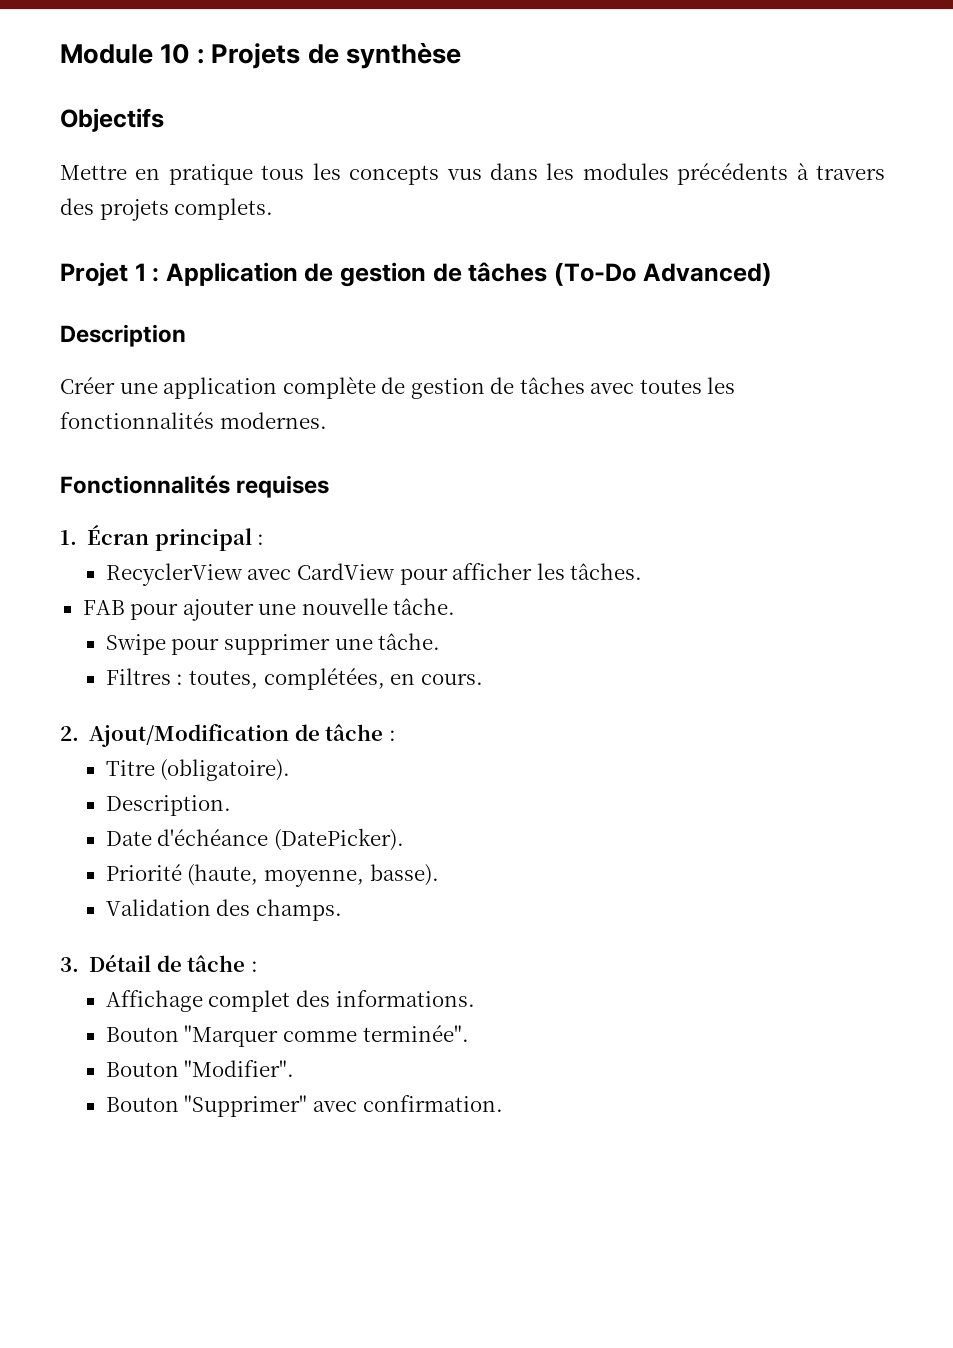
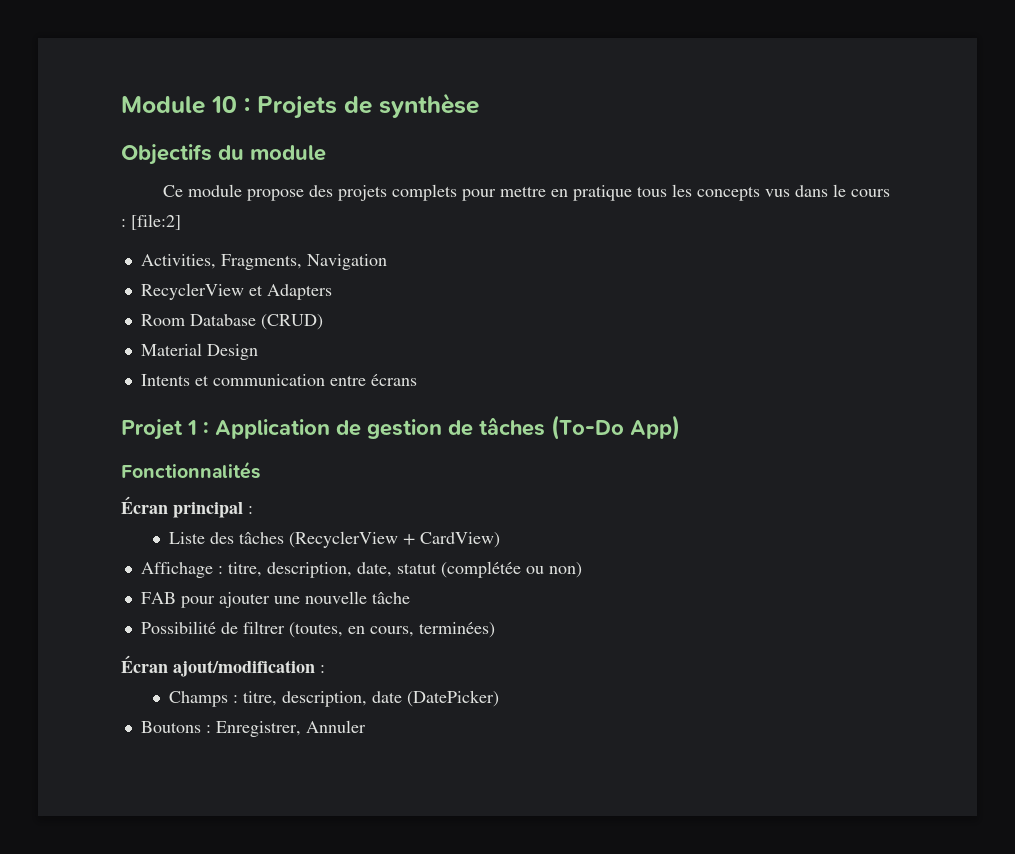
- Objectifs
- Mettre en pratique tous les concepts vus dans les modules précédents à travers des projets complets.
+ Objectifs du module
+ Ce module propose des projets complets pour mettre en pratique tous les concepts vus dans le cours : [file:2]
+ Activities, Fragments, Navigation
+ RecyclerView et Adapters
+ Room Database (CRUD)
+ Material Design
+ Intents et communication entre écrans
- Projet 1 : Application de gestion de tâches (To-Do Advanced)
- Description
- Créer une application complète de gestion de tâches avec toutes les fonctionnalités modernes.
+ Projet 1 : Application de gestion de tâches (To-Do App)
- Fonctionnalités requises
- 1. Écran principal :
+ Fonctionnalités
+ Écran principal :
- RecyclerView avec CardView pour afficher les tâches.
+ Liste des tâches (RecyclerView + CardView)
+ Affichage : titre, description, date, statut (complétée ou non)
- FAB pour ajouter une nouvelle tâche.
- Swipe pour supprimer une tâche.
- Filtres : toutes, complétées, en cours.
- 2. Ajout/Modification de tâche :
- Titre (obligatoire).
- Description.
- Date d'échéance (DatePicker).
- Priorité (haute, moyenne, basse).
- Validation des champs.
- 3. Détail de tâche :
- Affichage complet des informations.
- Bouton "Marquer comme terminée".
- Bouton "Modifier".
- Bouton "Supprimer" avec confirmation.
+ FAB pour ajouter une nouvelle tâche
+ Possibilité de filtrer (toutes, en cours, terminées)
+ Écran ajout/modification :
+ Champs : titre, description, date (DatePicker)
+ Boutons : Enregistrer, Annuler

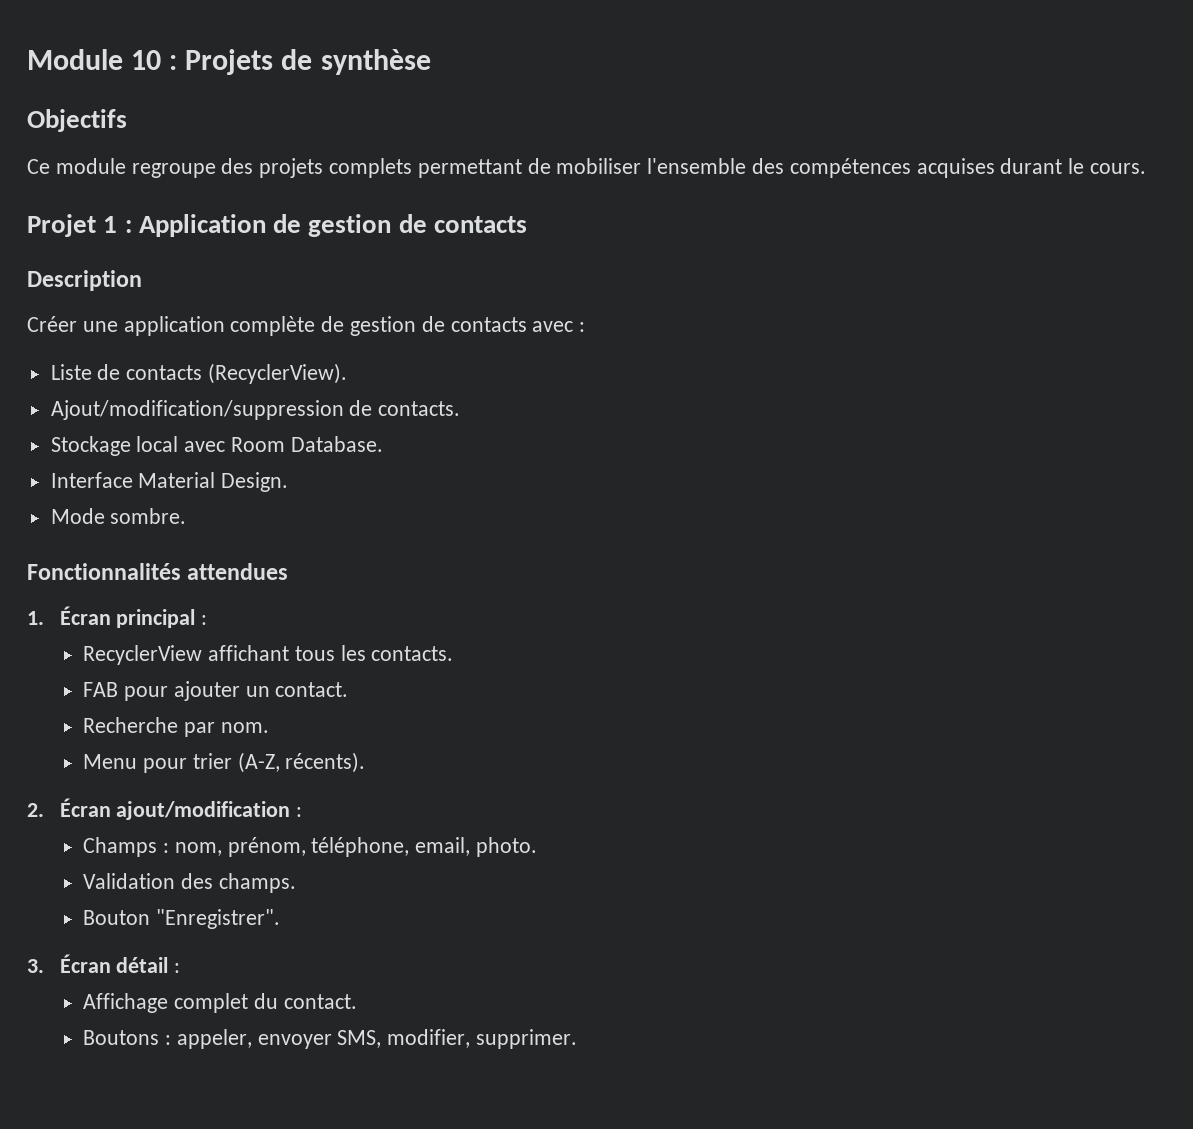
- Objectifs du module
+ Objectifs
- Ce module propose des projets complets pour mettre en pratique tous les concepts vus dans le cours : [file:2]
- Activities, Fragments, Navigation
- RecyclerView et Adapters
- Room Database (CRUD)
- Material Design
- Intents et communication entre écrans
+ Ce module regroupe des projets complets permettant de mobiliser l'ensemble des compétences acquises durant le cours.
- Projet 1 : Application de gestion de tâches (To-Do App)
+ Projet 1 : Application de gestion de contacts
+ Description
+ Créer une application complète de gestion de contacts avec :
+ Liste de contacts (RecyclerView).
+ Ajout/modification/suppression de contacts.
+ Stockage local avec Room Database.
+ Interface Material Design.
+ Mode sombre.
- Fonctionnalités
- Écran principal :
+ Fonctionnalités attendues
+ 1. Écran principal :
- Liste des tâches (RecyclerView + CardView)
- Affichage : titre, description, date, statut (complétée ou non)
- FAB pour ajouter une nouvelle tâche
- Possibilité de filtrer (toutes, en cours, terminées)
- Écran ajout/modification :
+ RecyclerView affichant tous les contacts.
+ FAB pour ajouter un contact.
+ Recherche par nom.
+ Menu pour trier (A-Z, récents).
+ 2. Écran ajout/modification :
- Champs : titre, description, date (DatePicker)
- Boutons : Enregistrer, Annuler
+ Champs : nom, prénom, téléphone, email, photo.
+ Validation des champs.
+ Bouton "Enregistrer".
+ 3. Écran détail :
+ Affichage complet du contact.
+ Boutons : appeler, envoyer SMS, modifier, supprimer.

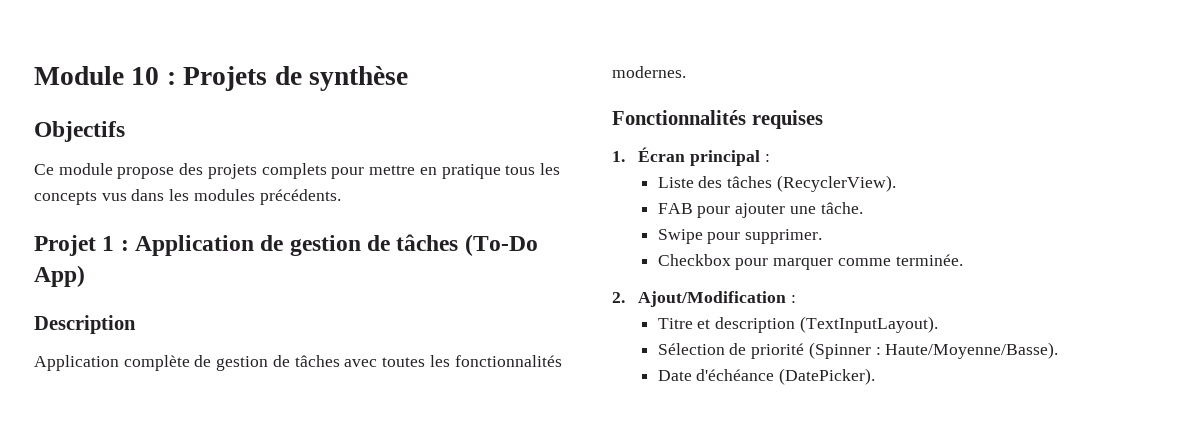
- Ce module regroupe des projets complets permettant de mobiliser l'ensemble des compétences acquises durant le cours.
+ Ce module propose des projets complets pour mettre en pratique tous les concepts vus dans les modules précédents.
- Projet 1 : Application de gestion de contacts
+ Projet 1 : Application de gestion de tâches (To-Do App)
  Description
- Créer une application complète de gestion de contacts avec :
- Liste de contacts (RecyclerView).
- Ajout/modification/suppression de contacts.
- Stockage local avec Room Database.
- Interface Material Design.
- Mode sombre.
+ Application complète de gestion de tâches avec toutes les fonctionnalités modernes.
- Fonctionnalités attendues
+ Fonctionnalités requises
- RecyclerView affichant tous les contacts.
- FAB pour ajouter un contact.
- Recherche par nom.
- Menu pour trier (A-Z, récents).
+ Liste des tâches (RecyclerView).
+ FAB pour ajouter une tâche.
+ Swipe pour supprimer.
+ Checkbox pour marquer comme terminée.
- 2. Écran ajout/modification :
- Champs : nom, prénom, téléphone, email, photo.
- Validation des champs.
- Bouton "Enregistrer".
- 3. Écran détail :
- Affichage complet du contact.
- Boutons : appeler, envoyer SMS, modifier, supprimer.
+ 2. Ajout/Modification :
+ Titre et description (TextInputLayout).
+ Sélection de priorité (Spinner : Haute/Moyenne/Basse).
+ Date d'échéance (DatePicker).

